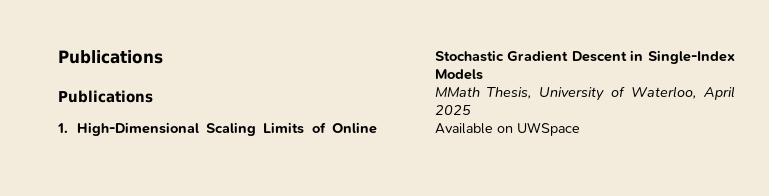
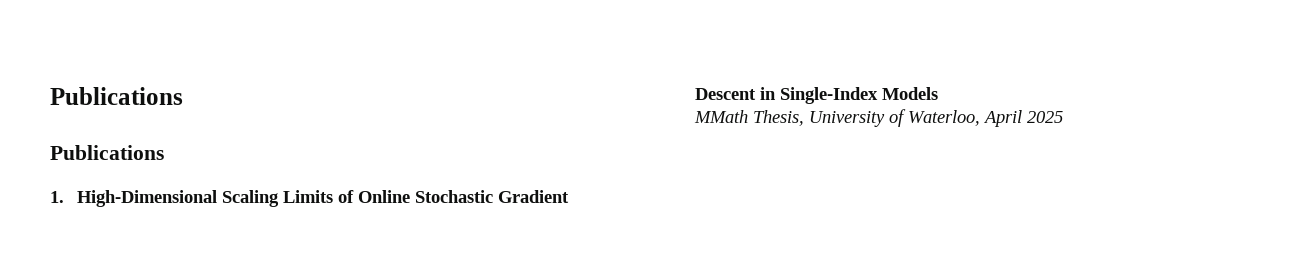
- Available on UWSpace

